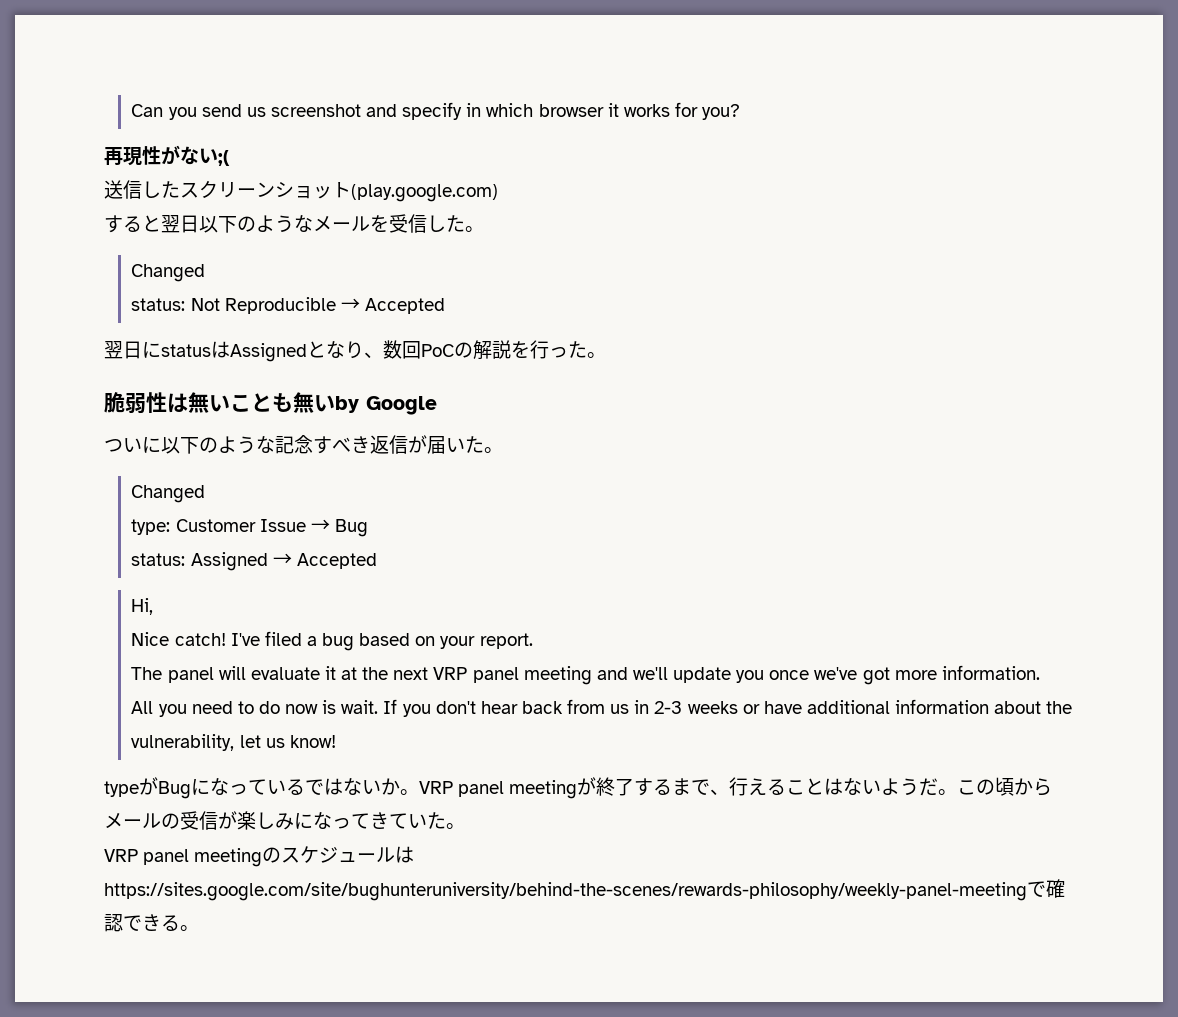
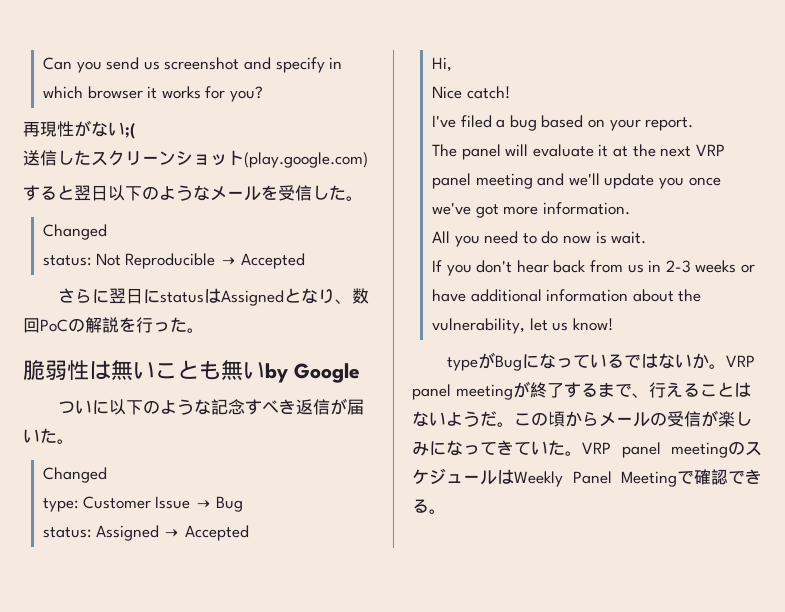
- 翌日にstatusはAssignedとなり、数回PoCの解説を行った。
+ さらに翌日にstatusはAssignedとなり、数回PoCの解説を行った。
- Nice catch! I've filed a bug based on your report.
+ Nice catch!
+ I've filed a bug based on your report.
- All you need to do now is wait. If you don't hear back from us in 2-3 weeks or have additional information about the vulnerability, let us know!
+ All you need to do now is wait.
+ If you don't hear back from us in 2-3 weeks or have additional information about the vulnerability, let us know!
- この頃からメールの受信が楽しみになってきていた。
- VRP panel meetingのスケジュールはhttps://sites.google.com/site/bughunteruniversity/behind-the-scenes/rewards-philosophy/weekly-panel-meetingで確認できる。
+ この頃からメールの受信が楽しみになってきていた。VRP panel meetingのスケジュールはWeekly Panel Meetingで確認できる。

